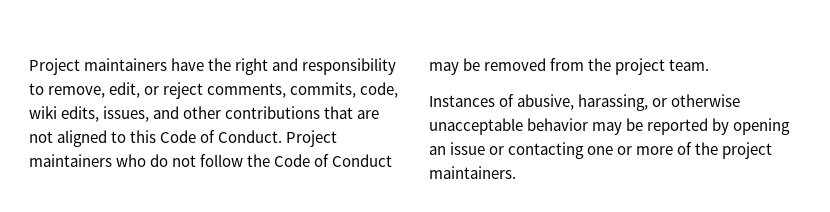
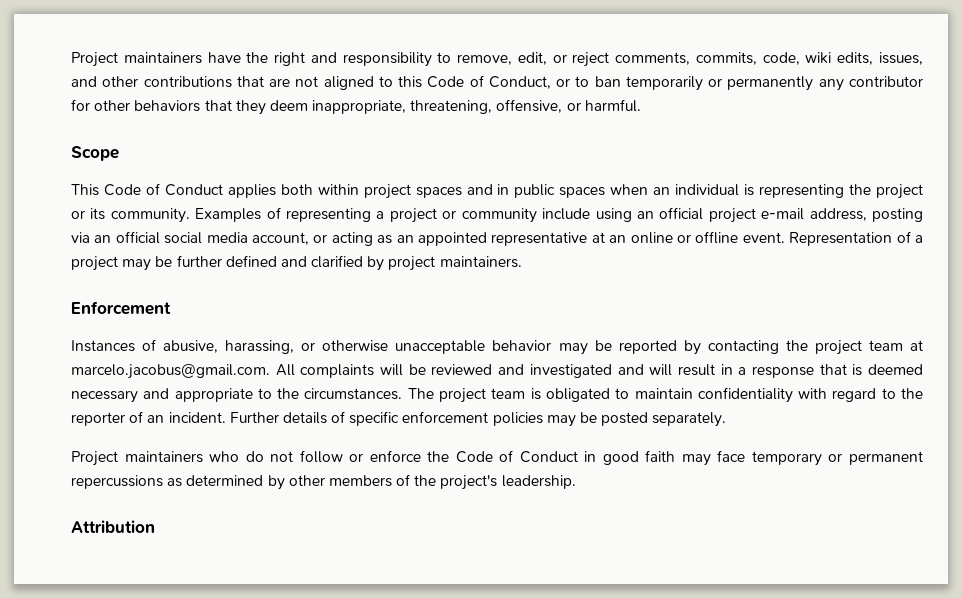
- Project maintainers have the right and responsibility to remove, edit, or reject comments, commits, code, wiki edits, issues, and other contributions that are not aligned to this Code of Conduct. Project maintainers who do not follow the Code of Conduct may be removed from the project team.
+ Project maintainers have the right and responsibility to remove, edit, or reject comments, commits, code, wiki edits, issues, and other contributions that are not aligned to this Code of Conduct, or to ban temporarily or permanently any contributor for other behaviors that they deem inappropriate, threatening, offensive, or harmful.
+ Scope
+ This Code of Conduct applies both within project spaces and in public spaces when an individual is representing the project or its community. Examples of representing a project or community include using an official project e-mail address, posting via an official social media account, or acting as an appointed representative at an online or offline event. Representation of a project may be further defined and clarified by project maintainers.
+ Enforcement
- Instances of abusive, harassing, or otherwise unacceptable behavior may be reported by opening an issue or contacting one or more of the project maintainers.
+ Instances of abusive, harassing, or otherwise unacceptable behavior may be reported by contacting the project team at marcelo.jacobus@gmail.com. All complaints will be reviewed and investigated and will result in a response that is deemed necessary and appropriate to the circumstances. The project team is obligated to maintain confidentiality with regard to the reporter of an incident. Further details of specific enforcement policies may be posted separately.
+ Project maintainers who do not follow or enforce the Code of Conduct in good faith may face temporary or permanent repercussions as determined by other members of the project's leadership.
+ Attribution

